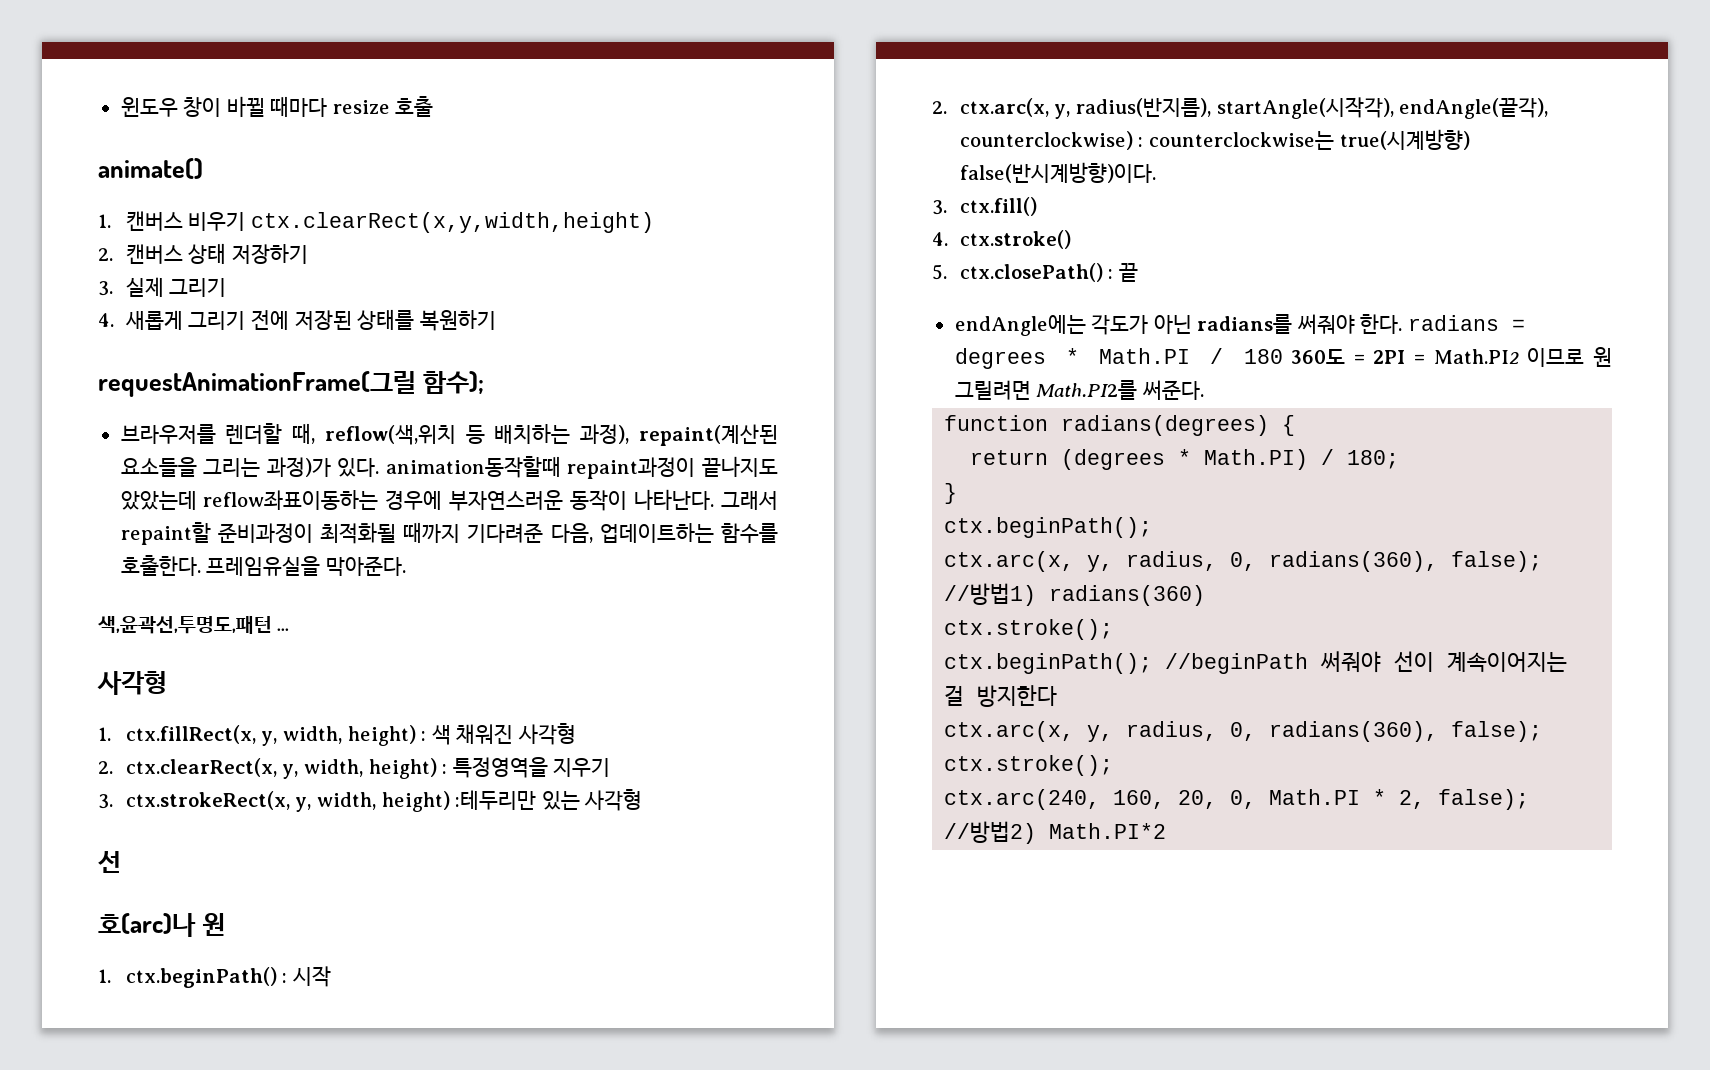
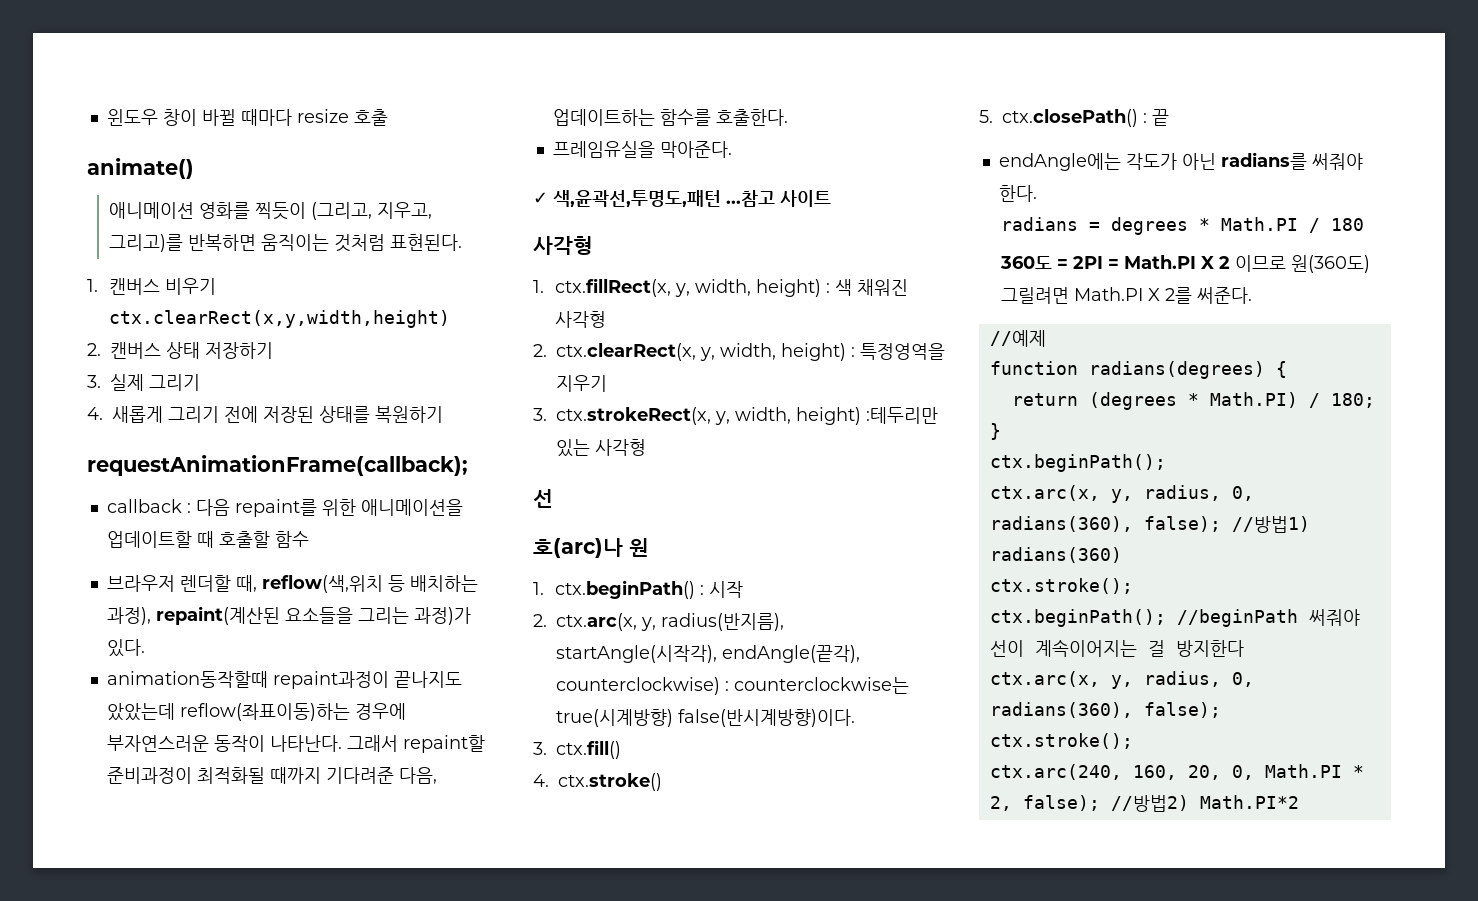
+ 애니메이션 영화를 찍듯이 (그리고, 지우고, 그리고)를 반복하면 움직이는 것처럼 표현된다.
- requestAnimationFrame(그릴 함수);
- 브라우저를 렌더할 때, reflow(색,위치 등 배치하는 과정), repaint(계산된 요소들을 그리는 과정)가 있다. animation동작할때 repaint과정이 끝나지도 았았는데 reflow좌표이동하는 경우에 부자연스러운 동작이 나타난다.
+ requestAnimationFrame(callback);
+ callback : 다음 repaint를 위한 애니메이션을 업데이트할 때 호출할 함수
+ 브라우저 렌더할 때, reflow(색,위치 등 배치하는 과정), repaint(계산된 요소들을 그리는 과정)가 있다.
+ animation동작할때 repaint과정이 끝나지도 았았는데 reflow(좌표이동)하는 경우에 부자연스러운 동작이 나타난다.
- 그래서 repaint할 준비과정이 최적화될 때까지 기다려준 다음, 업데이트하는 함수를 호출한다. 프레임유실을 막아준다.
+ 그래서 repaint할 준비과정이 최적화될 때까지 기다려준 다음, 업데이트하는 함수를 호출한다.
+ 프레임유실을 막아준다.
- 색,윤곽선,투명도,패턴 ...
+ ✓ 색,윤곽선,투명도,패턴 ...참고 사이트
- endAngle에는 각도가 아닌 radians를 써줘야 한다. radians = degrees * Math.PI / 180 360도 = 2PI = Math.PI2 이므로 원 그릴려면 Math.PI2를 써준다.
+ endAngle에는 각도가 아닌 radians를 써줘야 한다.
+ radians = degrees * Math.PI / 180
+ 360도 = 2PI = Math.PI X 2 이므로 원(360도) 그릴려면 Math.PI X 2를 써준다.
+ //예제

